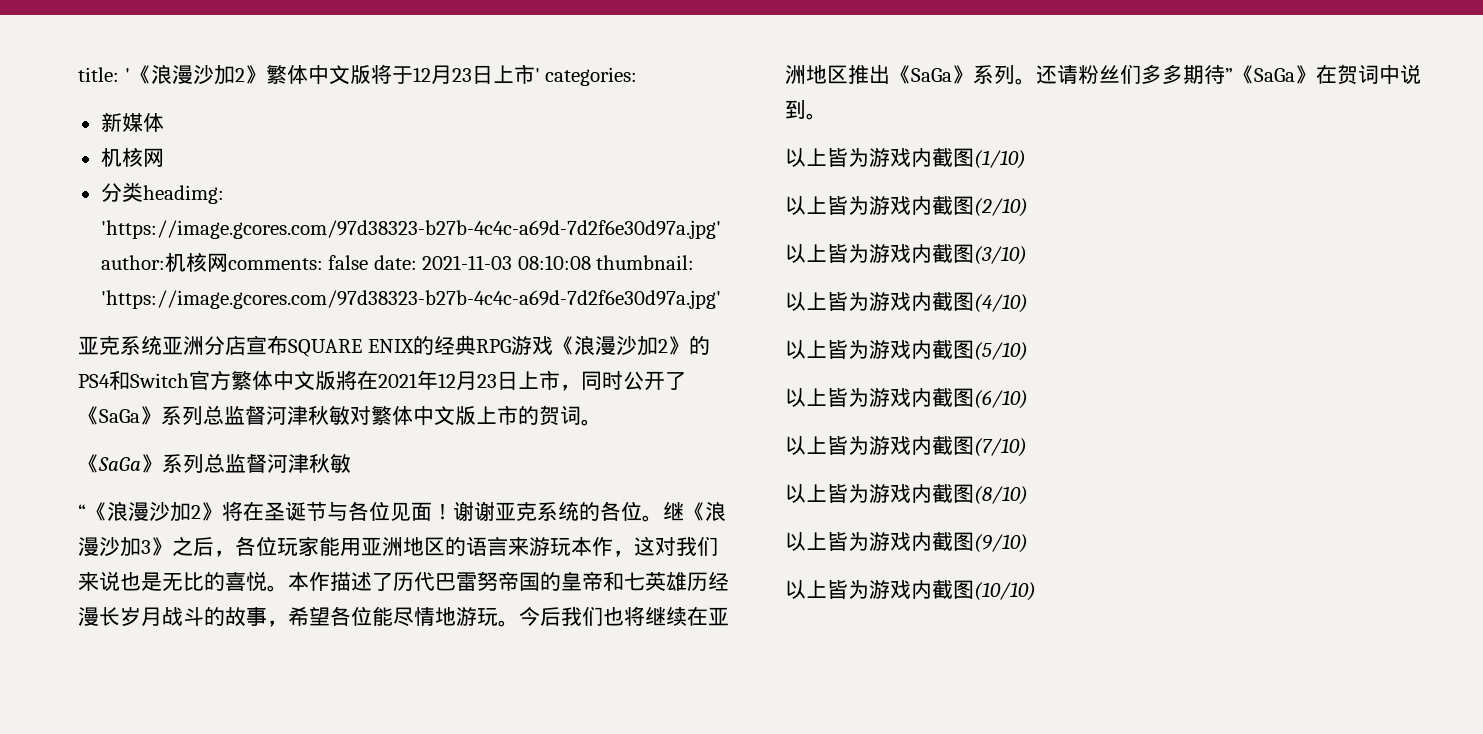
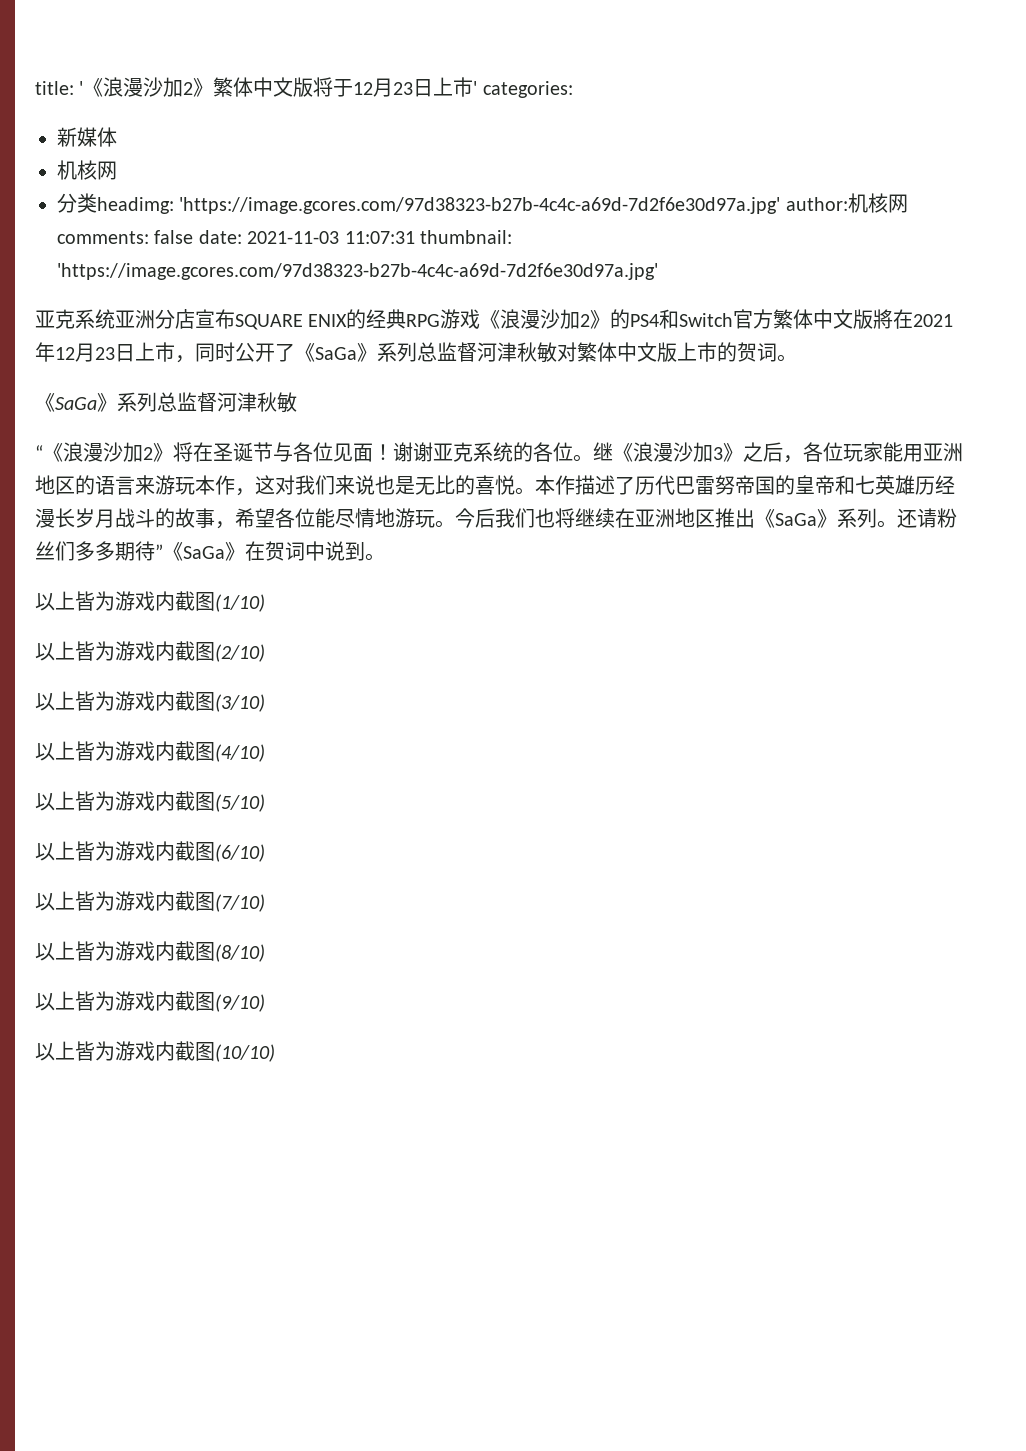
- 分类headimg: 'https://image.gcores.com/97d38323-b27b-4c4c-a69d-7d2f6e30d97a.jpg' author:机核网comments: false date: 2021-11-03 08:10:08 thumbnail: 'https://image.gcores.com/97d38323-b27b-4c4c-a69d-7d2f6e30d97a.jpg'
+ 分类headimg: 'https://image.gcores.com/97d38323-b27b-4c4c-a69d-7d2f6e30d97a.jpg' author:机核网comments: false date: 2021-11-03 11:07:31 thumbnail: 'https://image.gcores.com/97d38323-b27b-4c4c-a69d-7d2f6e30d97a.jpg'

